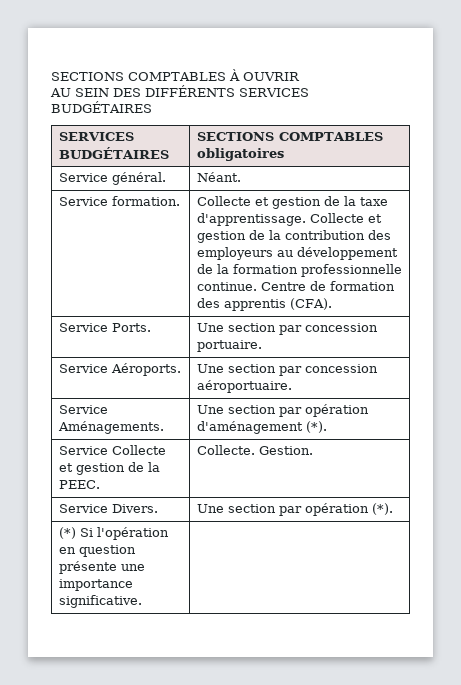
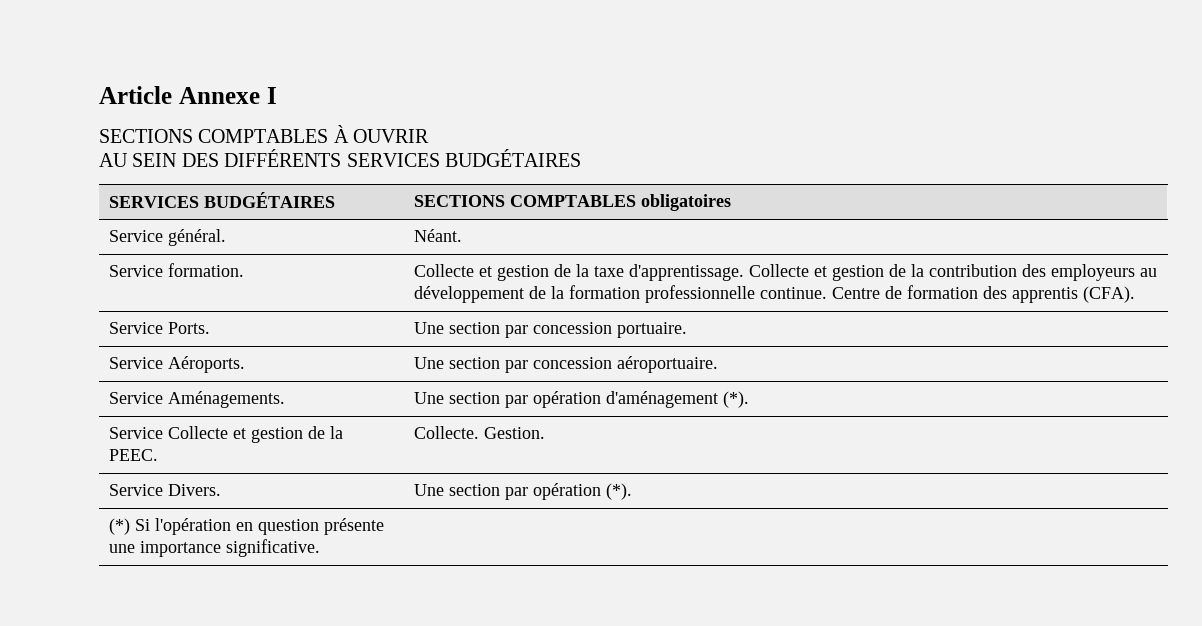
+ Article Annexe I

